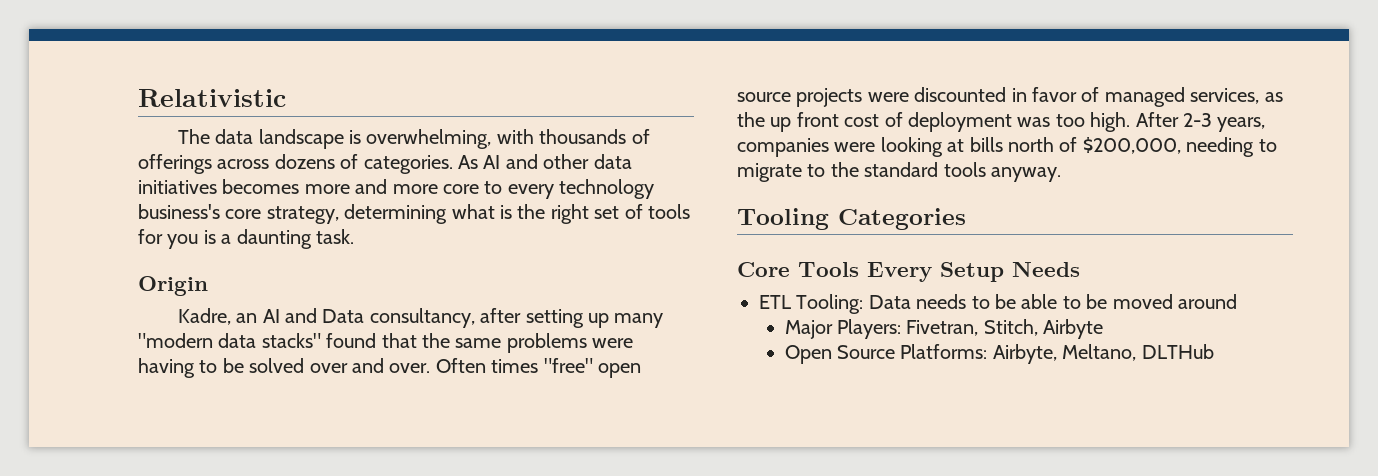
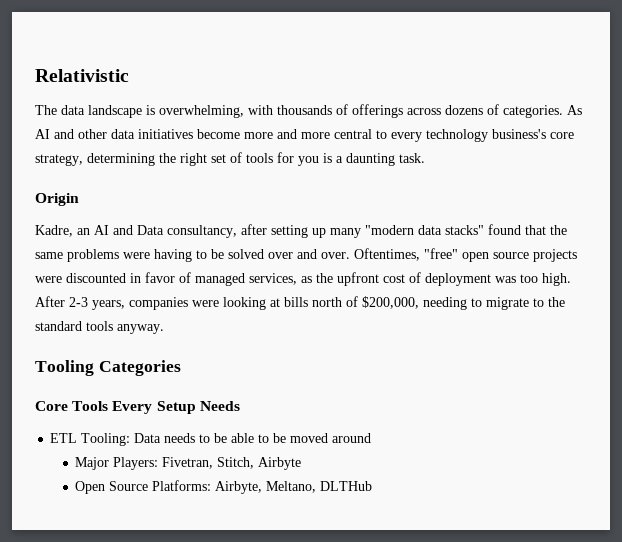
- As AI and other data initiatives becomes more and more core to every technology business's core strategy, determining what is the right set of tools for you is a daunting task.
+ As AI and other data initiatives become more and more central to every technology business's core strategy, determining the right set of tools for you is a daunting task.
- Often times "free" open source projects were discounted in favor of managed services, as the up front cost of deployment was too high.
+ Oftentimes, "free" open source projects were discounted in favor of managed services, as the upfront cost of deployment was too high.

